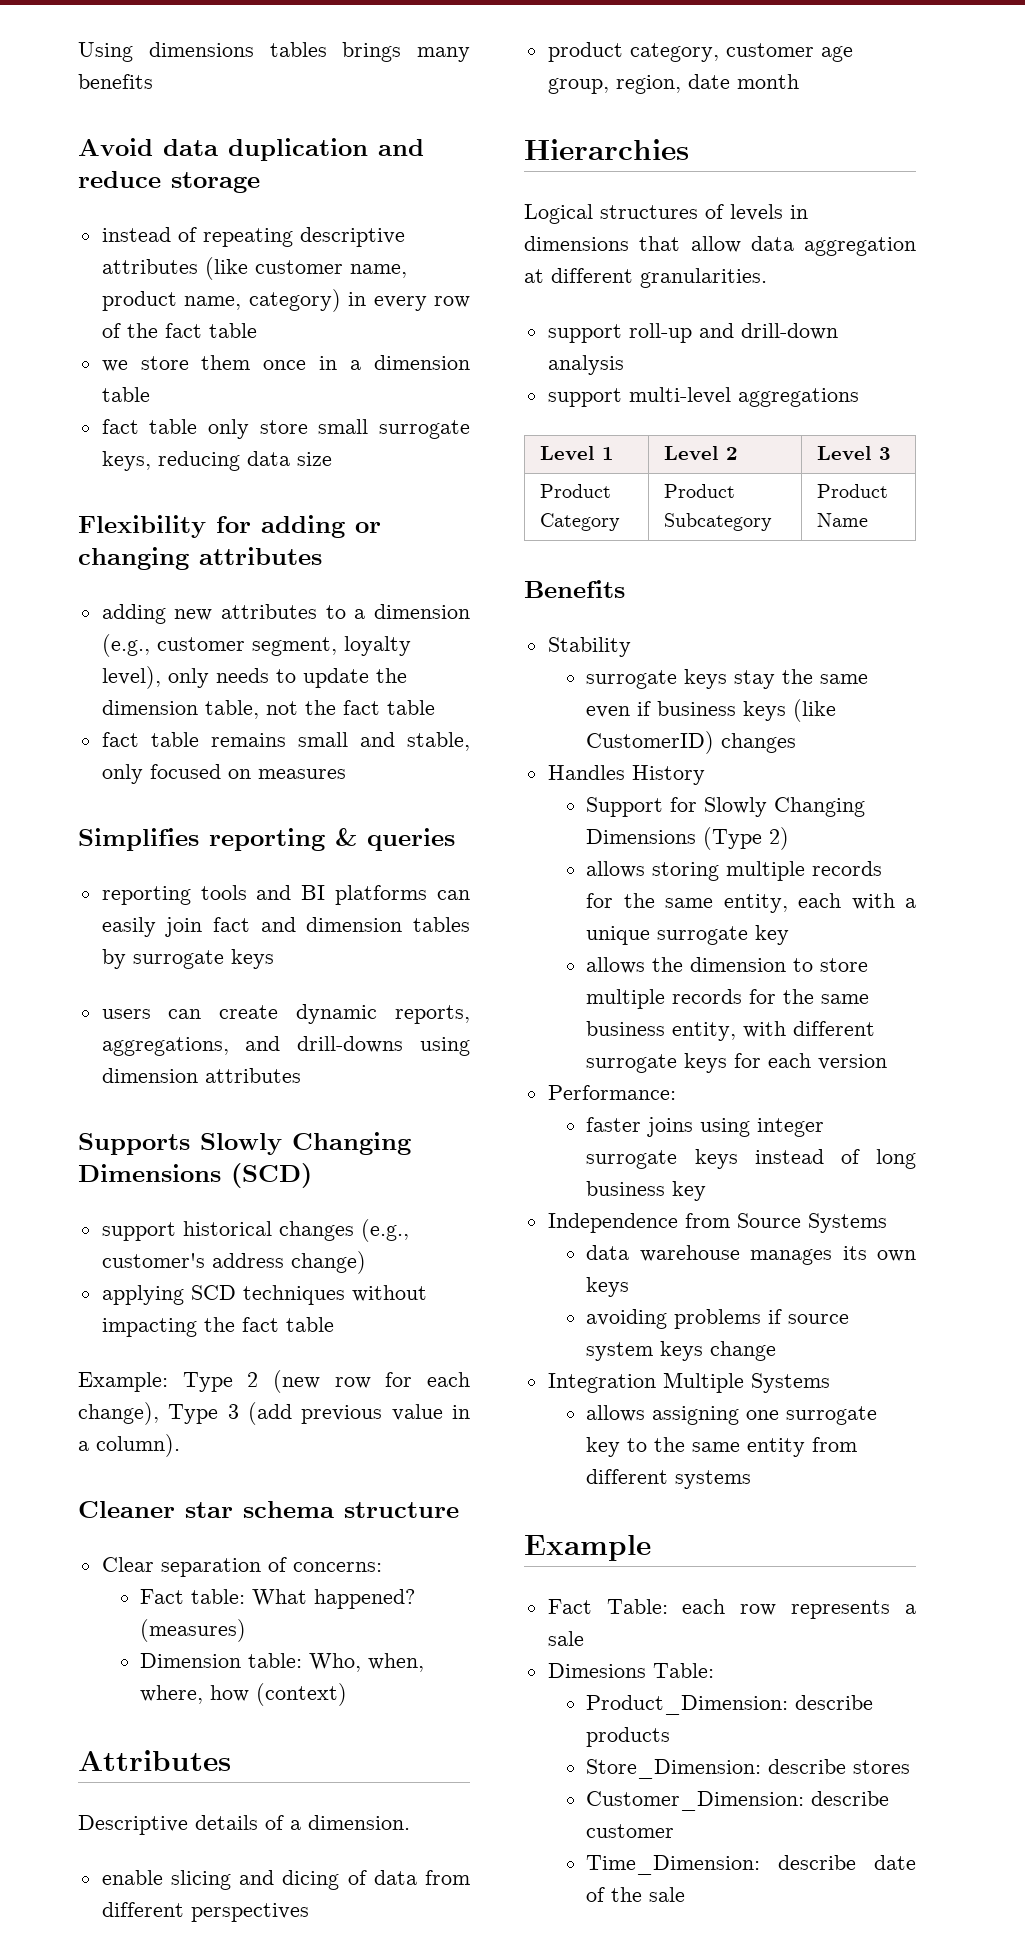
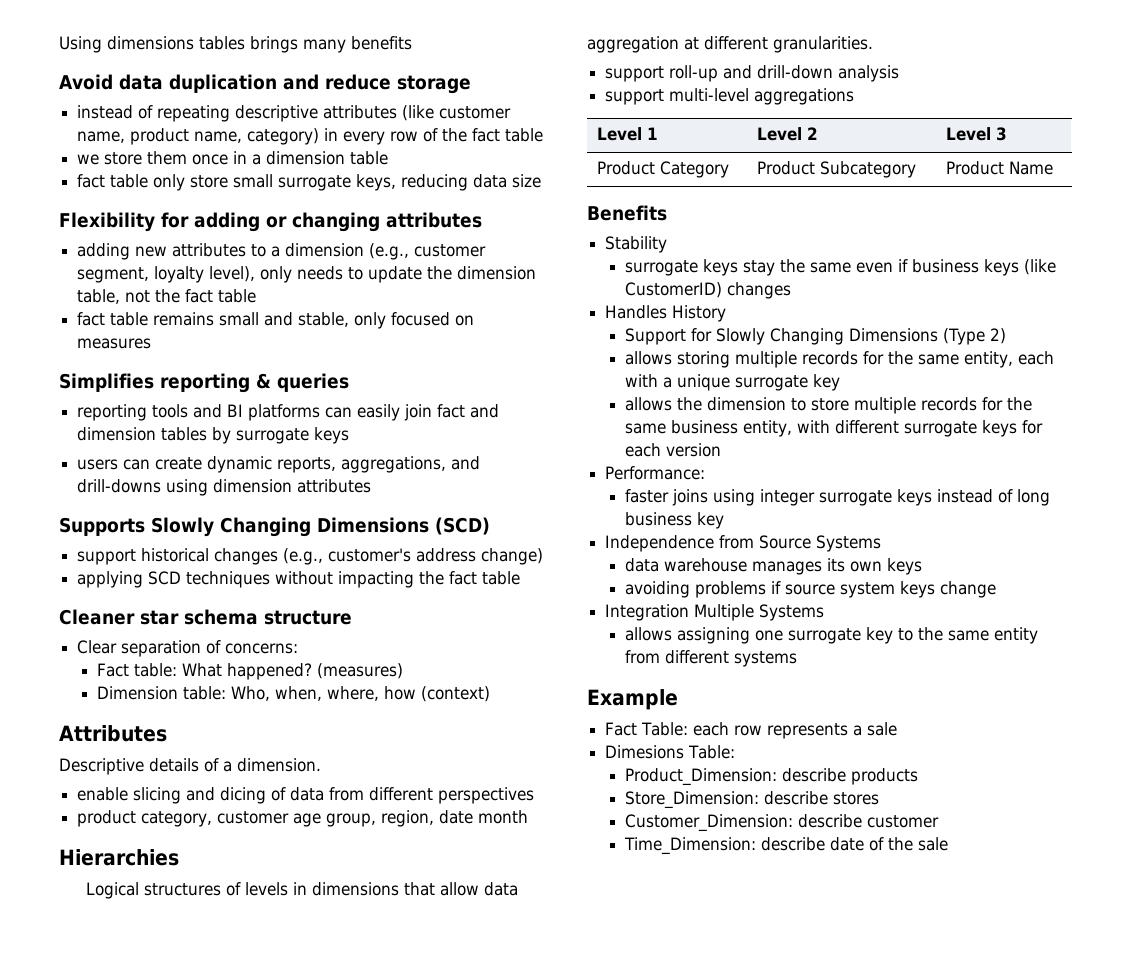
- Example: Type 2 (new row for each change), Type 3 (add previous value in a column).

